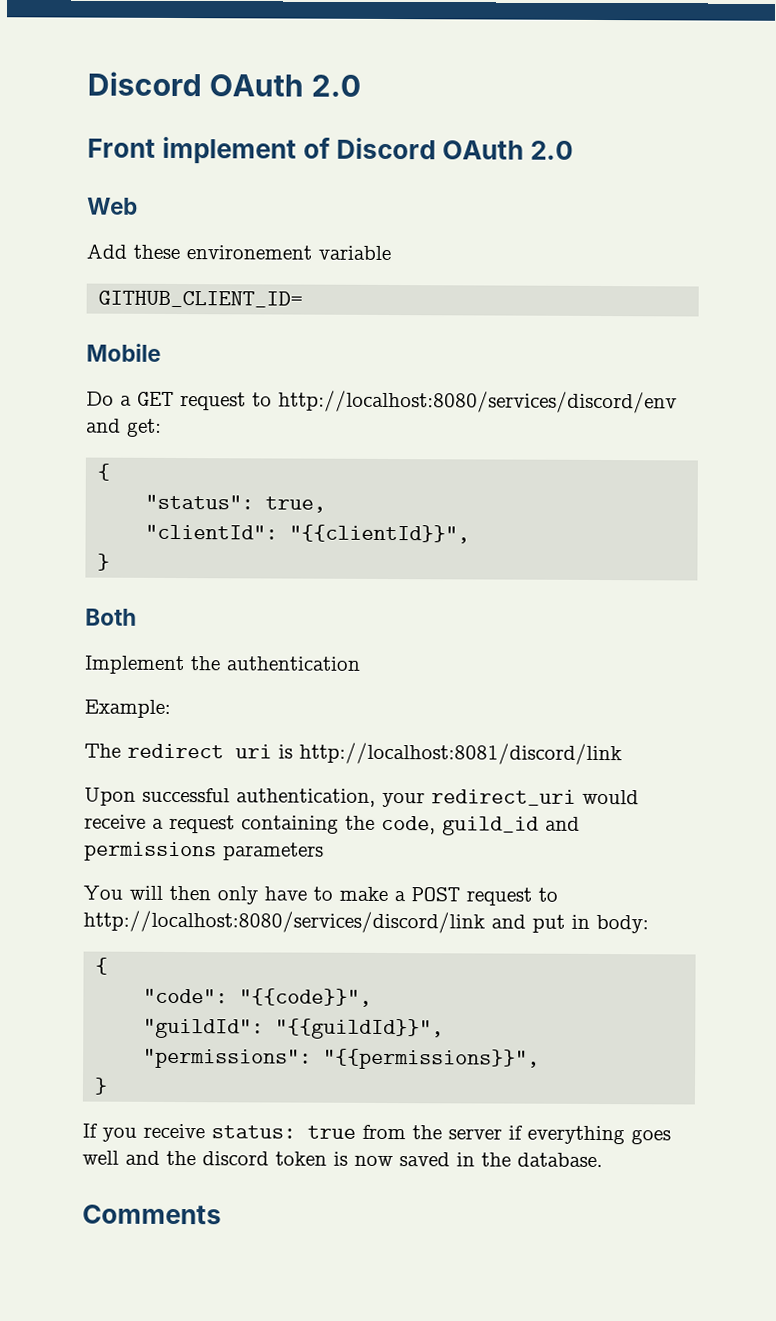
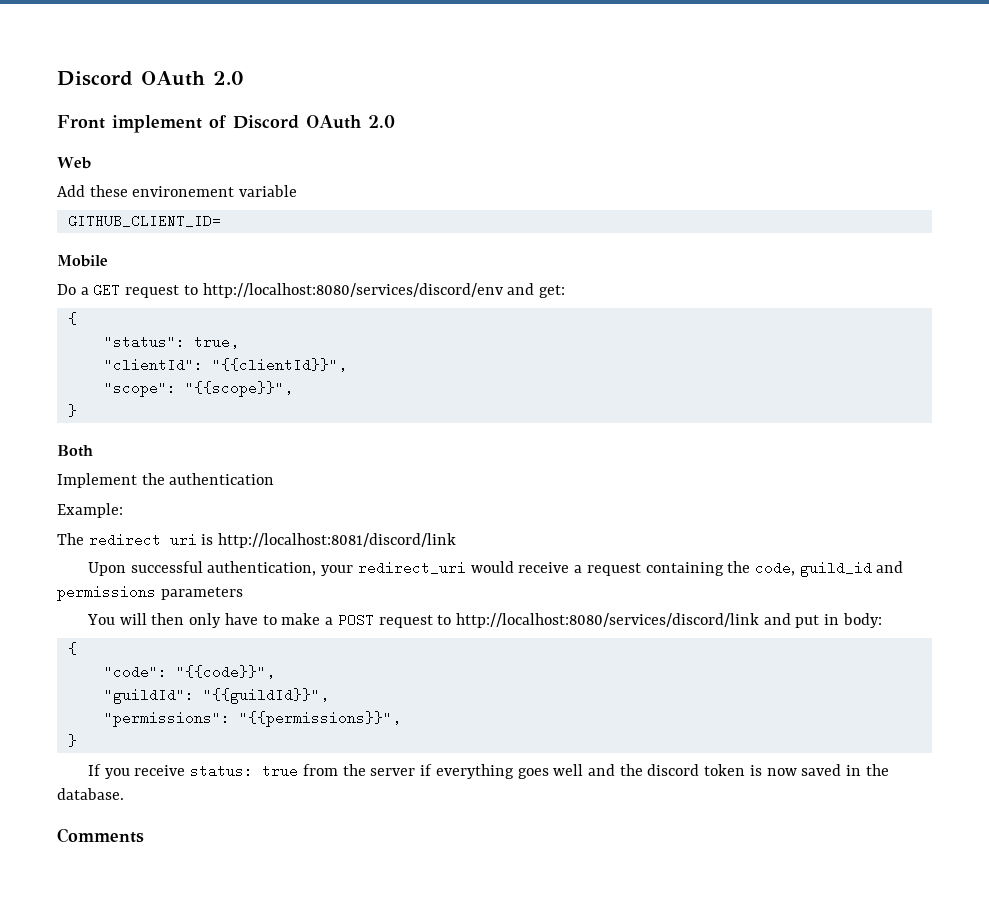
+ "scope": "{{scope}}",

